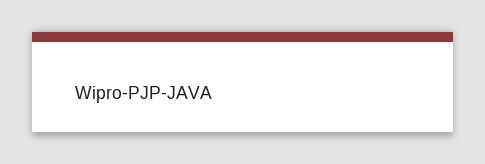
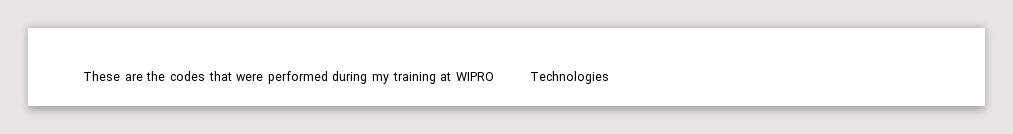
- Wipro-PJP-JAVA
+ These are the codes that were performed during my training at WIPRO Technologies

